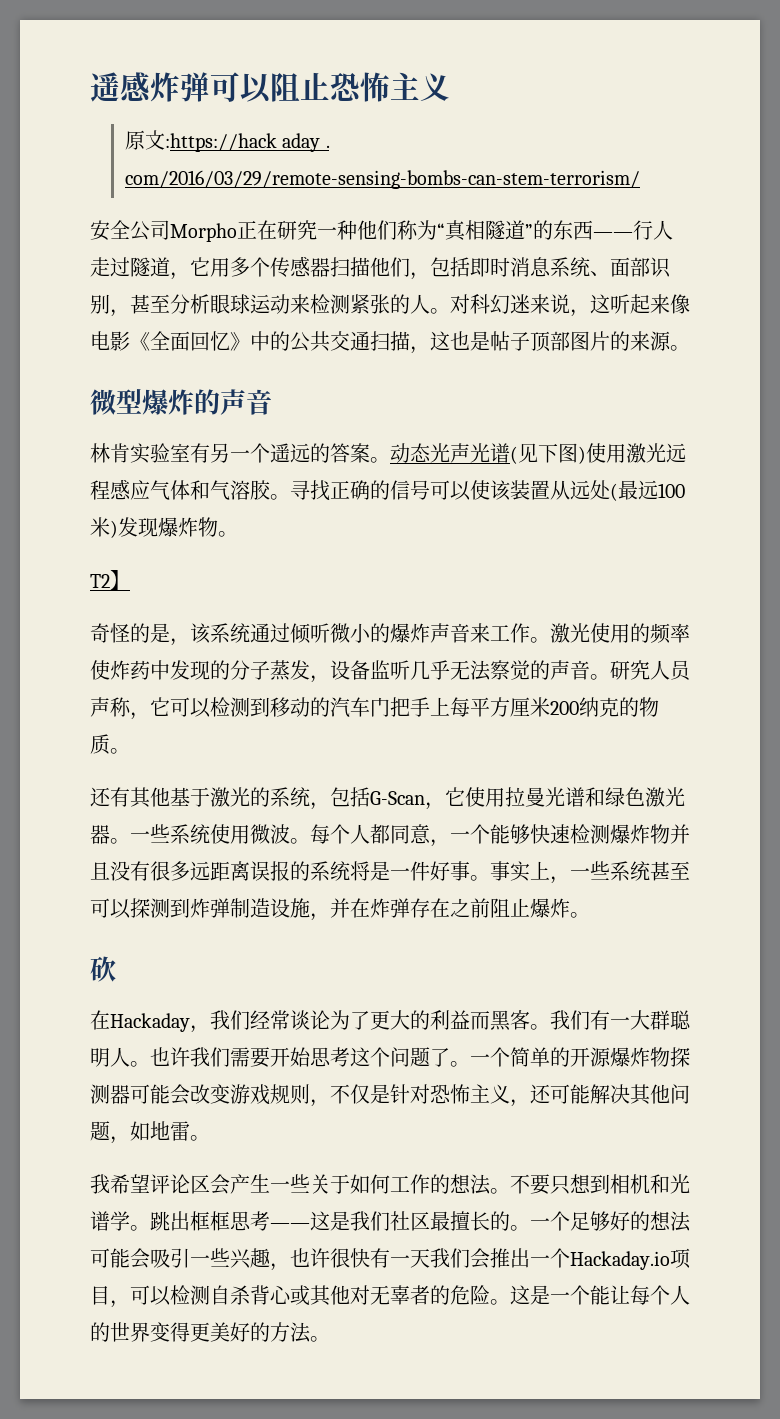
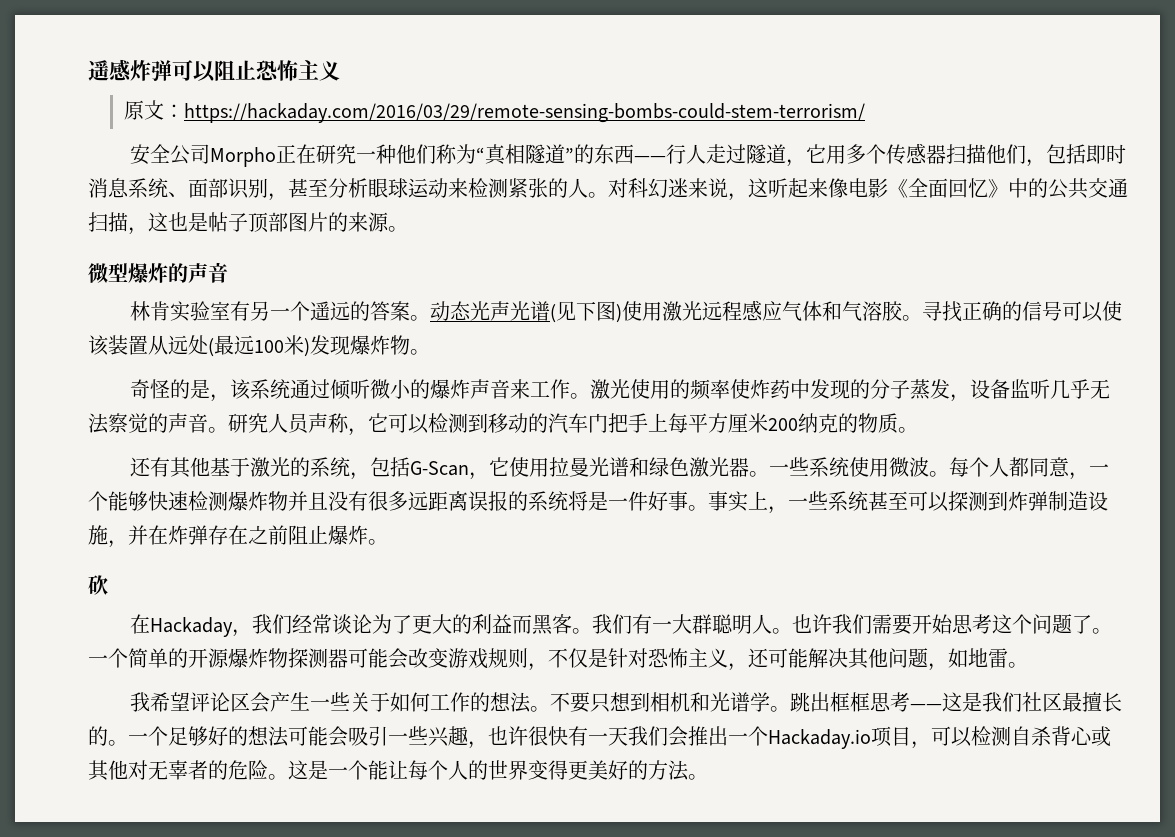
- 原文:https://hack aday . com/2016/03/29/remote-sensing-bombs-can-stem-terrorism/
+ 原文：https://hackaday.com/2016/03/29/remote-sensing-bombs-could-stem-terrorism/
- T2】

